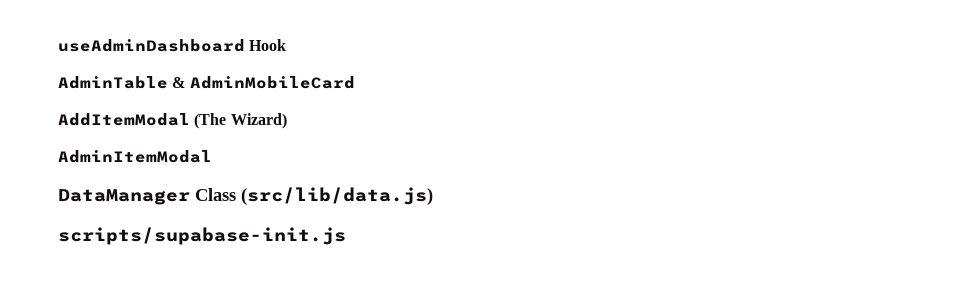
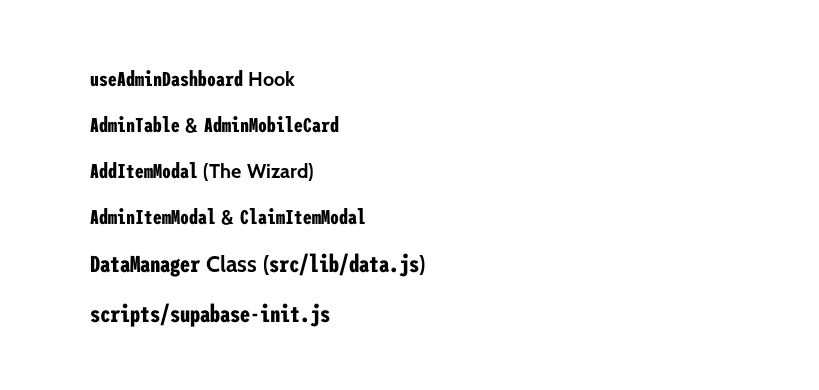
- AdminItemModal
+ AdminItemModal & ClaimItemModal

